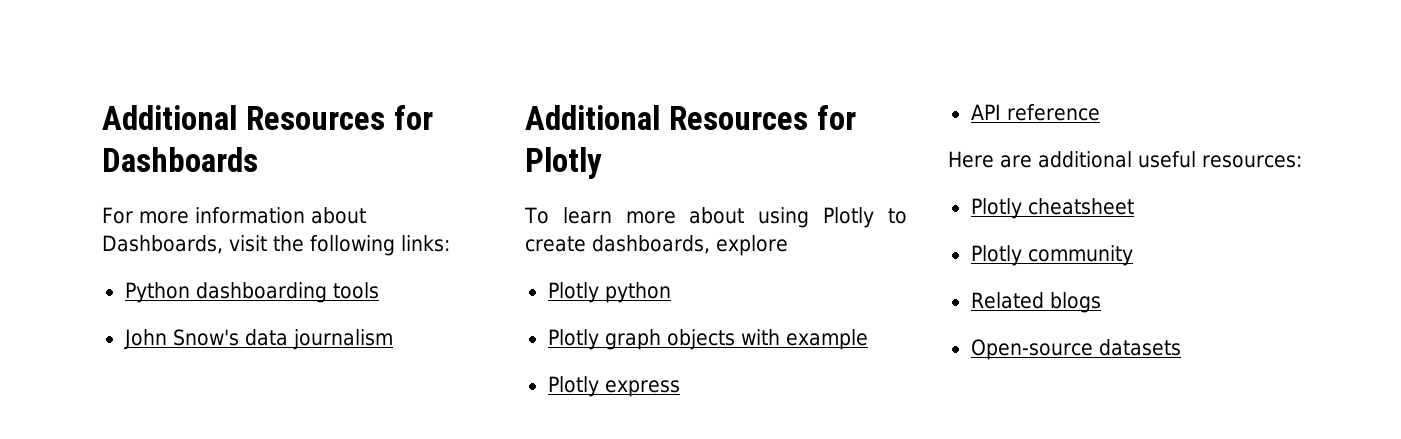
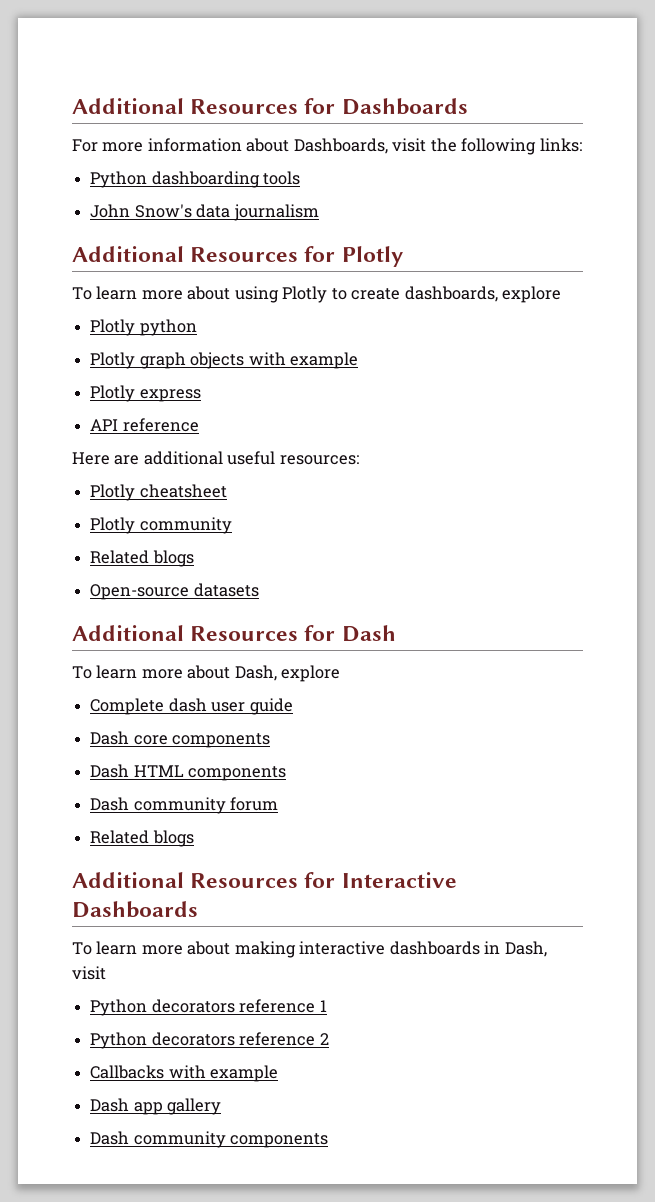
+ Additional Resources for Dash
+ To learn more about Dash, explore
+ Complete dash user guide
+ Dash core components
+ Dash HTML components
+ Dash community forum
+ Related blogs
+ Additional Resources for Interactive Dashboards
+ To learn more about making interactive dashboards in Dash, visit
+ Python decorators reference 1
+ Python decorators reference 2
+ Callbacks with example
+ Dash app gallery
+ Dash community components

